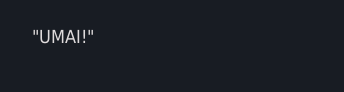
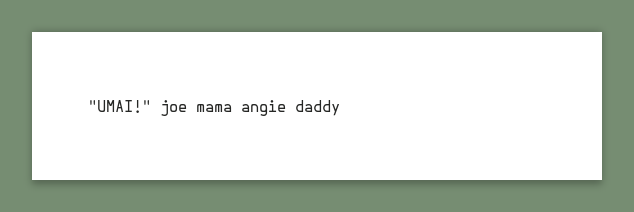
- "UMAI!"
+ "UMAI!" joe mama angie daddy

